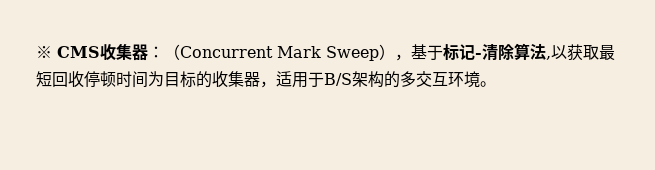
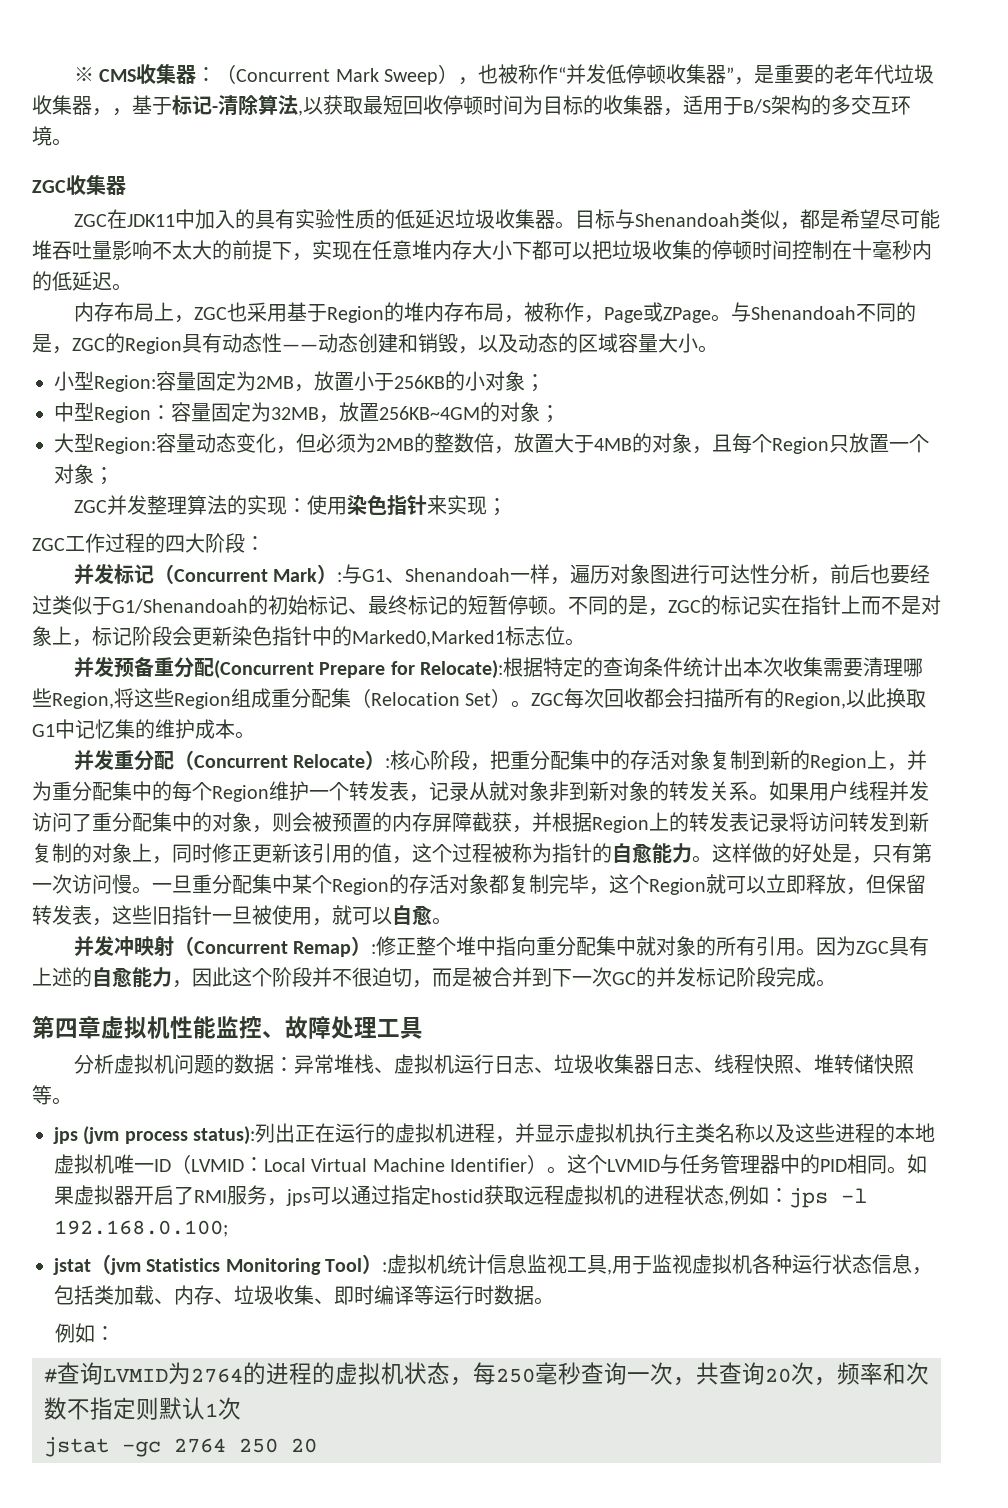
- ※ CMS收集器：（Concurrent Mark Sweep），基于标记-清除算法,以获取最短回收停顿时间为目标的收集器，适用于B/S架构的多交互环境。
+ ※ CMS收集器：（Concurrent Mark Sweep），也被称作“并发低停顿收集器”，是重要的老年代垃圾收集器，，基于标记-清除算法,以获取最短回收停顿时间为目标的收集器，适用于B/S架构的多交互环境。
+ ZGC收集器
+ ZGC在JDK11中加入的具有实验性质的低延迟垃圾收集器。目标与Shenandoah类似，都是希望尽可能堆吞吐量影响不太大的前提下，实现在任意堆内存大小下都可以把垃圾收集的停顿时间控制在十毫秒内的低延迟。
+ 内存布局上，ZGC也采用基于Region的堆内存布局，被称作，Page或ZPage。与Shenandoah不同的是，ZGC的Region具有动态性——动态创建和销毁，以及动态的区域容量大小。
+ 小型Region:容量固定为2MB，放置小于256KB的小对象；
+ 中型Region：容量固定为32MB，放置256KB~4GM的对象；
+ 大型Region:容量动态变化，但必须为2MB的整数倍，放置大于4MB的对象，且每个Region只放置一个对象；
+ ZGC并发整理算法的实现：使用染色指针来实现；
+ ZGC工作过程的四大阶段：
+ 并发标记（Concurrent Mark）:与G1、Shenandoah一样，遍历对象图进行可达性分析，前后也要经过类似于G1/Shenandoah的初始标记、最终标记的短暂停顿。不同的是，ZGC的标记实在指针上而不是对象上，标记阶段会更新染色指针中的Marked0,Marked1标志位。
+ 并发预备重分配(Concurrent Prepare for Relocate):根据特定的查询条件统计出本次收集需要清理哪些Region,将这些Region组成重分配集（Relocation Set）。ZGC每次回收都会扫描所有的Region,以此换取G1中记忆集的维护成本。
+ 并发重分配（Concurrent Relocate）:核心阶段，把重分配集中的存活对象复制到新的Region上，并为重分配集中的每个Region维护一个转发表，记录从就对象非到新对象的转发关系。如果用户线程并发访问了重分配集中的对象，则会被预置的内存屏障截获，并根据Region上的转发表记录将访问转发到新复制的对象上，同时修正更新该引用的值，这个过程被称为指针的自愈能力。这样做的好处是，只有第一次访问慢。一旦重分配集中某个Region的存活对象都复制完毕，这个Region就可以立即释放，但保留转发表，这些旧指针一旦被使用，就可以自愈。
+ 并发冲映射（Concurrent Remap）:修正整个堆中指向重分配集中就对象的所有引用。因为ZGC具有上述的自愈能力，因此这个阶段并不很迫切，而是被合并到下一次GC的并发标记阶段完成。
+ 第四章虚拟机性能监控、故障处理工具
+ 分析虚拟机问题的数据：异常堆栈、虚拟机运行日志、垃圾收集器日志、线程快照、堆转储快照等。
+ jps (jvm process status):列出正在运行的虚拟机进程，并显示虚拟机执行主类名称以及这些进程的本地虚拟机唯一ID（LVMID：Local Virtual Machine Identifier）。这个LVMID与任务管理器中的PID相同。如果虚拟器开启了RMI服务，jps可以通过指定hostid获取远程虚拟机的进程状态,例如：jps -l 192.168.0.100;
+ jstat（jvm Statistics Monitoring Tool）:虚拟机统计信息监视工具,用于监视虚拟机各种运行状态信息，包括类加载、内存、垃圾收集、即时编译等运行时数据。
+ 例如：
+ #查询LVMID为2764的进程的虚拟机状态，每250毫秒查询一次，共查询20次，频率和次数不指定则默认1次
+ jstat -gc 2764 250 20

